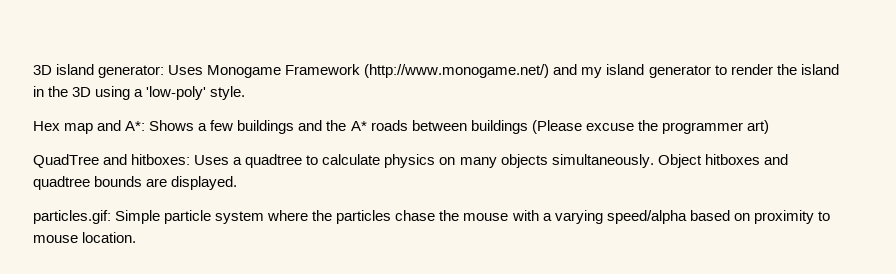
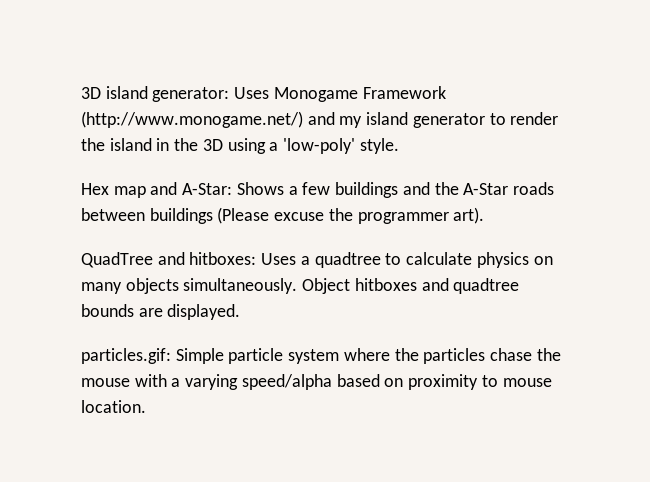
- Hex map and A*: Shows a few buildings and the A* roads between buildings (Please excuse the programmer art)
+ Hex map and A-Star: Shows a few buildings and the A-Star roads between buildings (Please excuse the programmer art).

